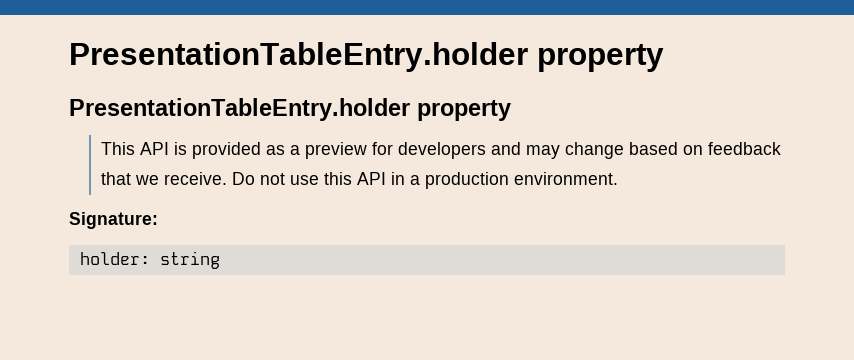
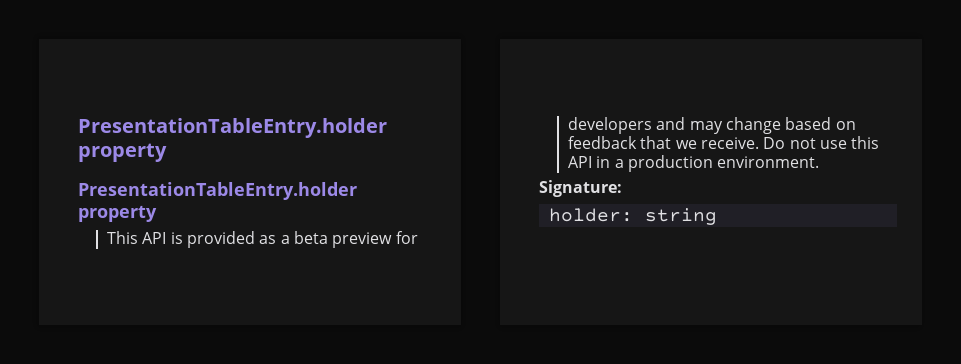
- This API is provided as a preview for developers and may change based on feedback that we receive.
+ This API is provided as a beta preview for developers and may change based on feedback that we receive.

